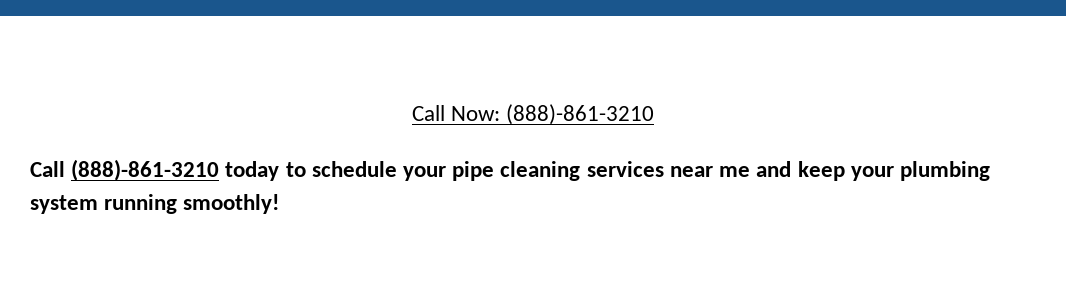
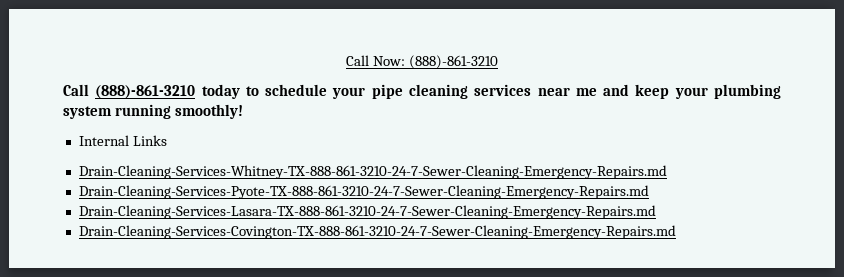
+ Internal Links
+ Drain-Cleaning-Services-Whitney-TX-888-861-3210-24-7-Sewer-Cleaning-Emergency-Repairs.md
+ Drain-Cleaning-Services-Pyote-TX-888-861-3210-24-7-Sewer-Cleaning-Emergency-Repairs.md
+ Drain-Cleaning-Services-Lasara-TX-888-861-3210-24-7-Sewer-Cleaning-Emergency-Repairs.md
+ Drain-Cleaning-Services-Covington-TX-888-861-3210-24-7-Sewer-Cleaning-Emergency-Repairs.md

